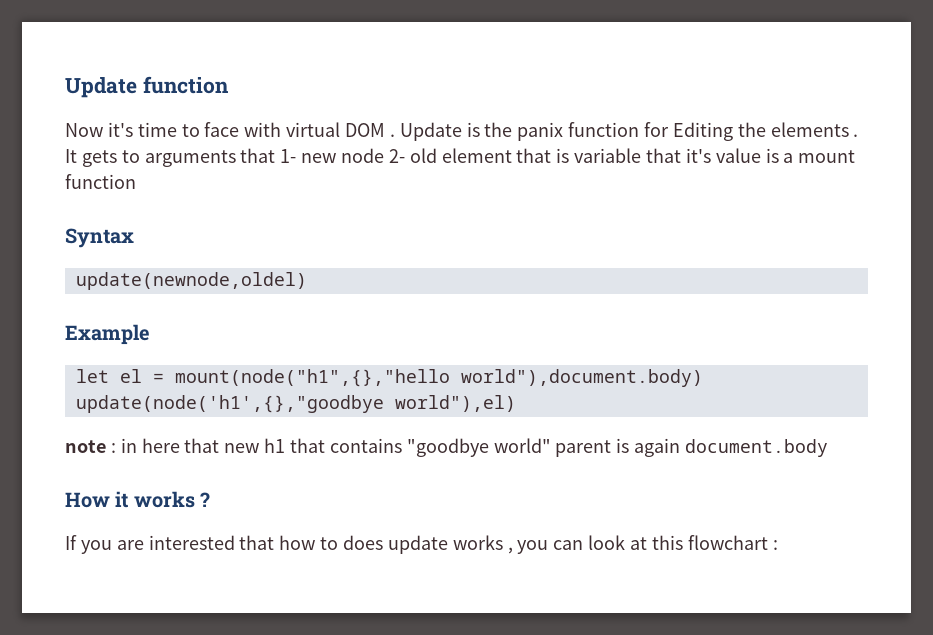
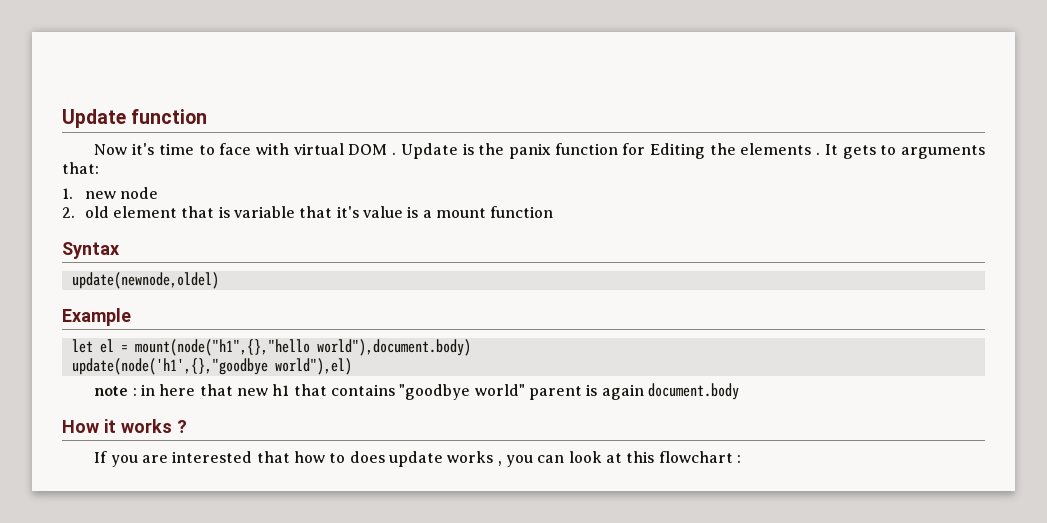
- It gets to arguments that 1- new node 2- old element that is variable that it's value is a mount function
+ It gets to arguments that:
+ 1. new node
+ 2. old element that is variable that it's value is a mount function

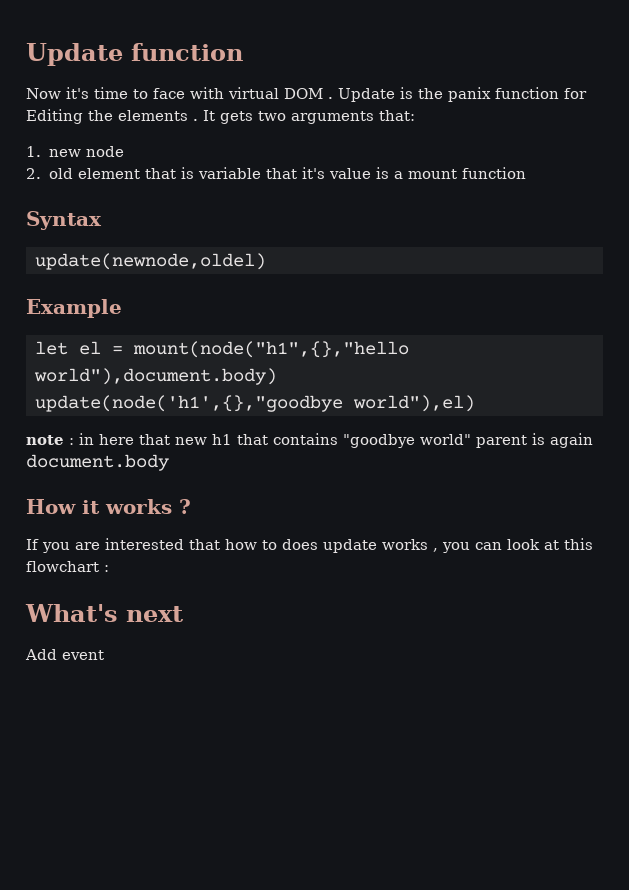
- It gets to arguments that:
+ It gets two arguments that:
+ What's next
+ Add event

